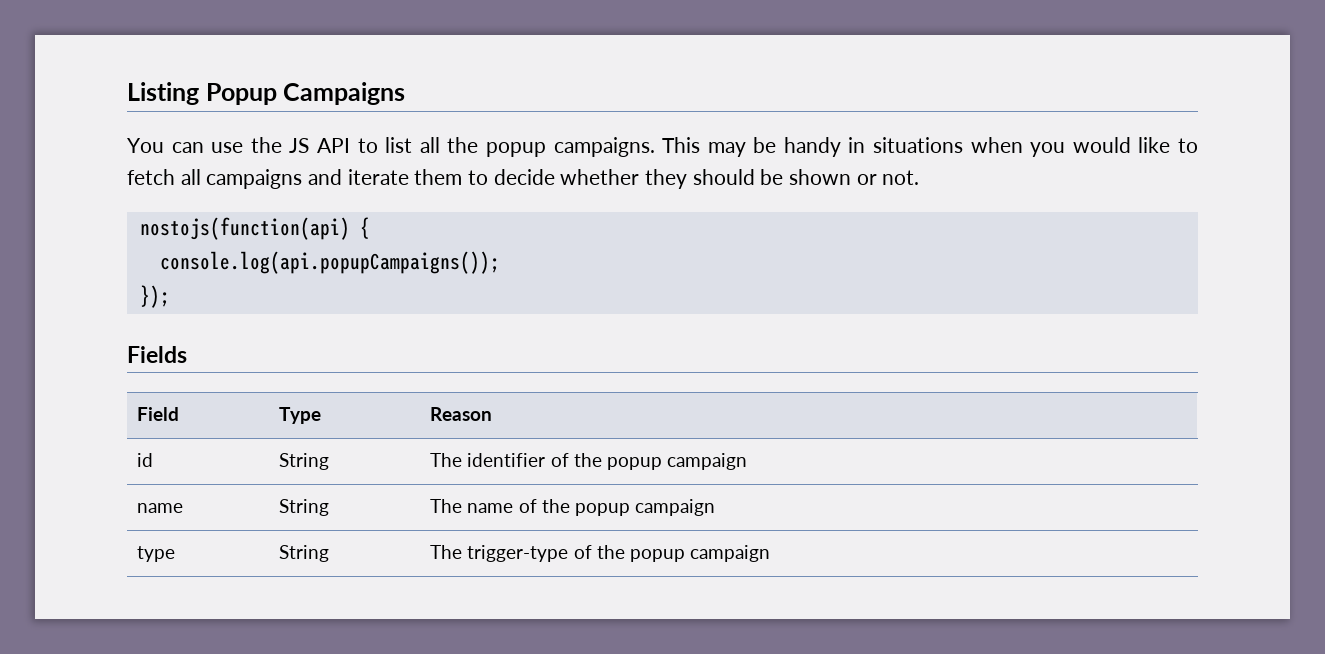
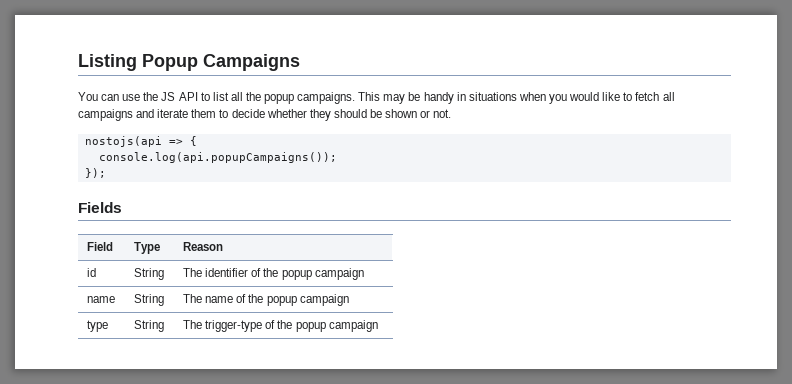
- nostojs(function(api) {
+ nostojs(api => {

